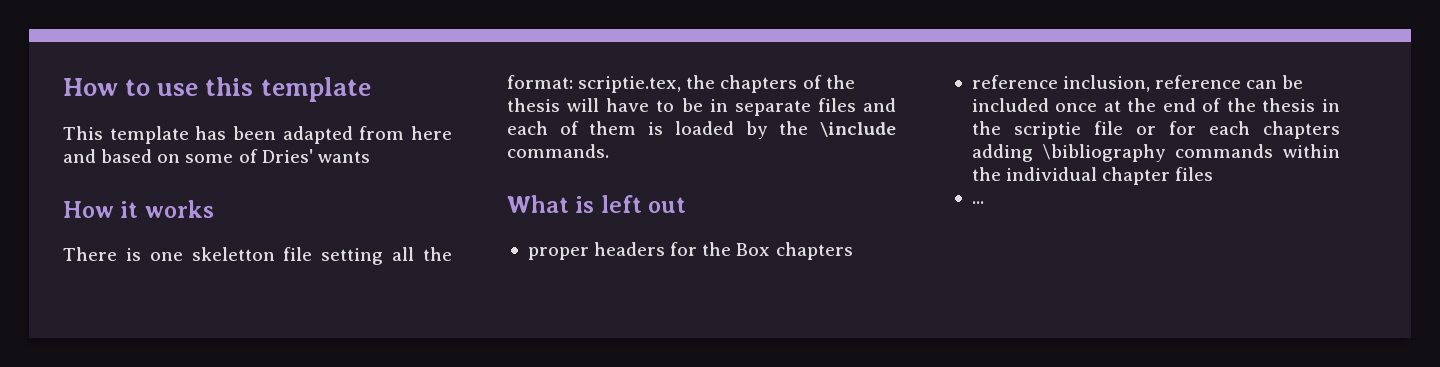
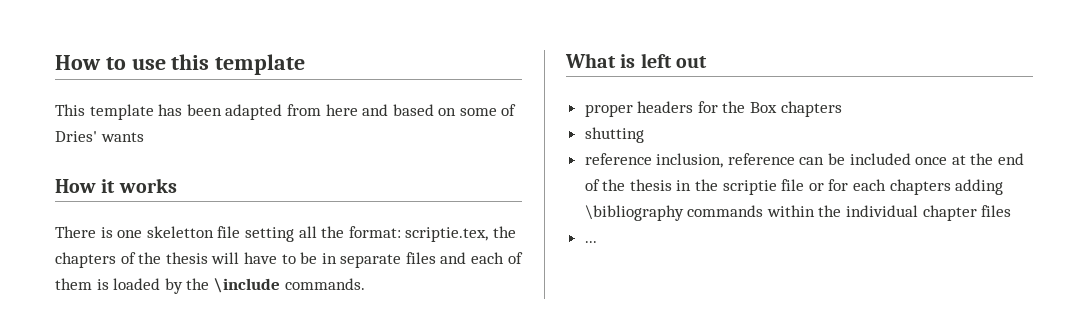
+ shutting

